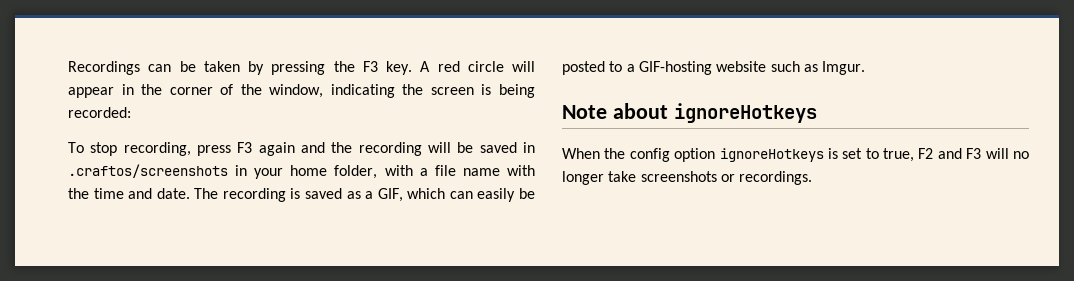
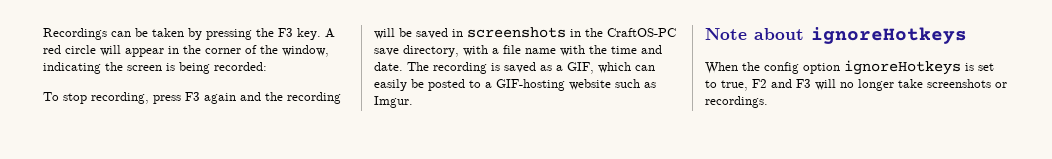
- To stop recording, press F3 again and the recording will be saved in .craftos/screenshots in your home folder, with a file name with the time and date.
+ To stop recording, press F3 again and the recording will be saved in screenshots in the CraftOS-PC save directory, with a file name with the time and date.

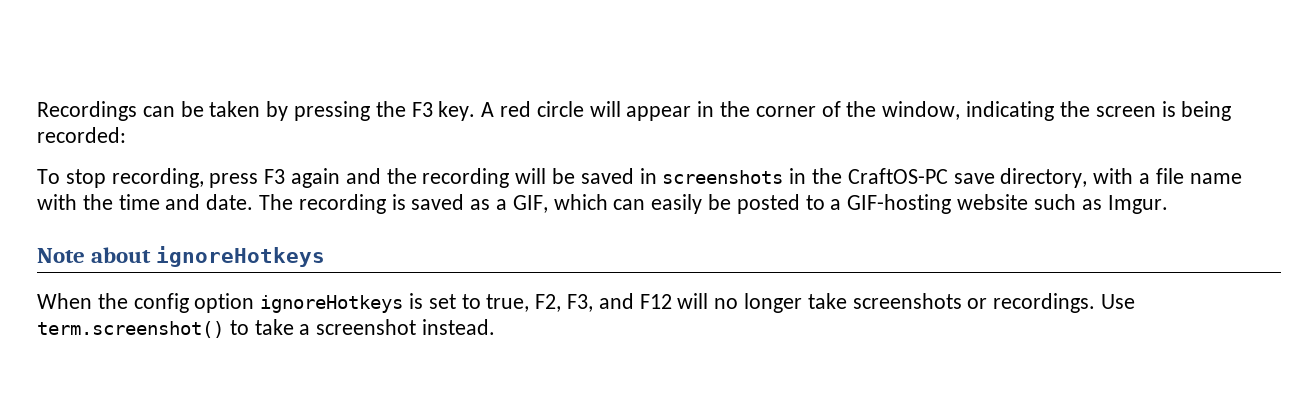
- When the config option ignoreHotkeys is set to true, F2 and F3 will no longer take screenshots or recordings.
+ When the config option ignoreHotkeys is set to true, F2, F3, and F12 will no longer take screenshots or recordings.
+ Use term.screenshot() to take a screenshot instead.

